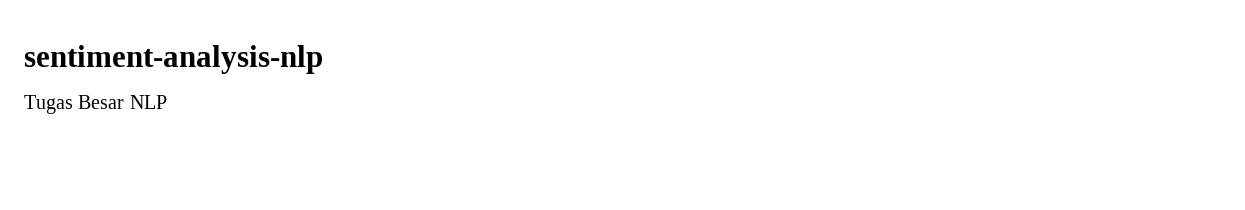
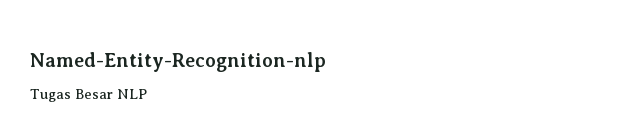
- sentiment-analysis-nlp
+ Named-Entity-Recognition-nlp

